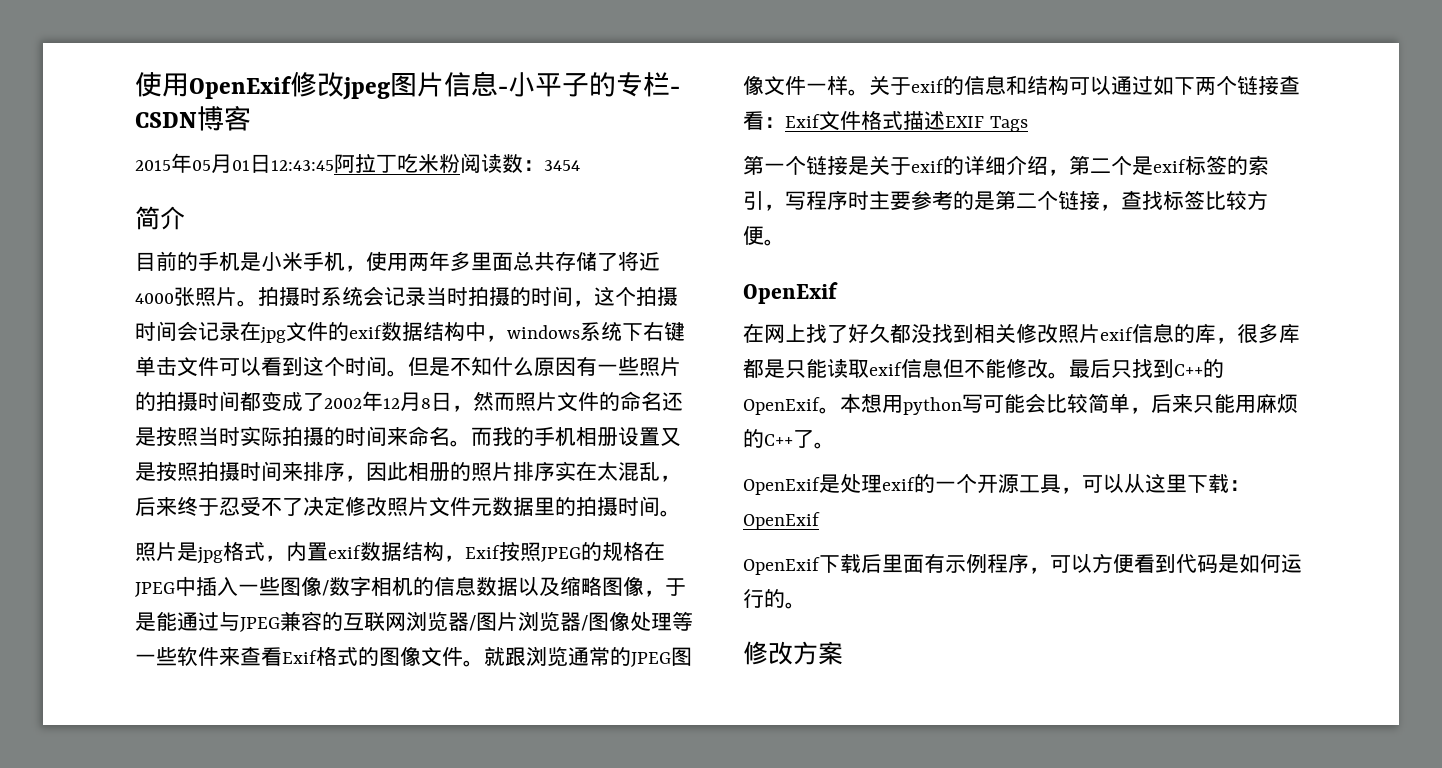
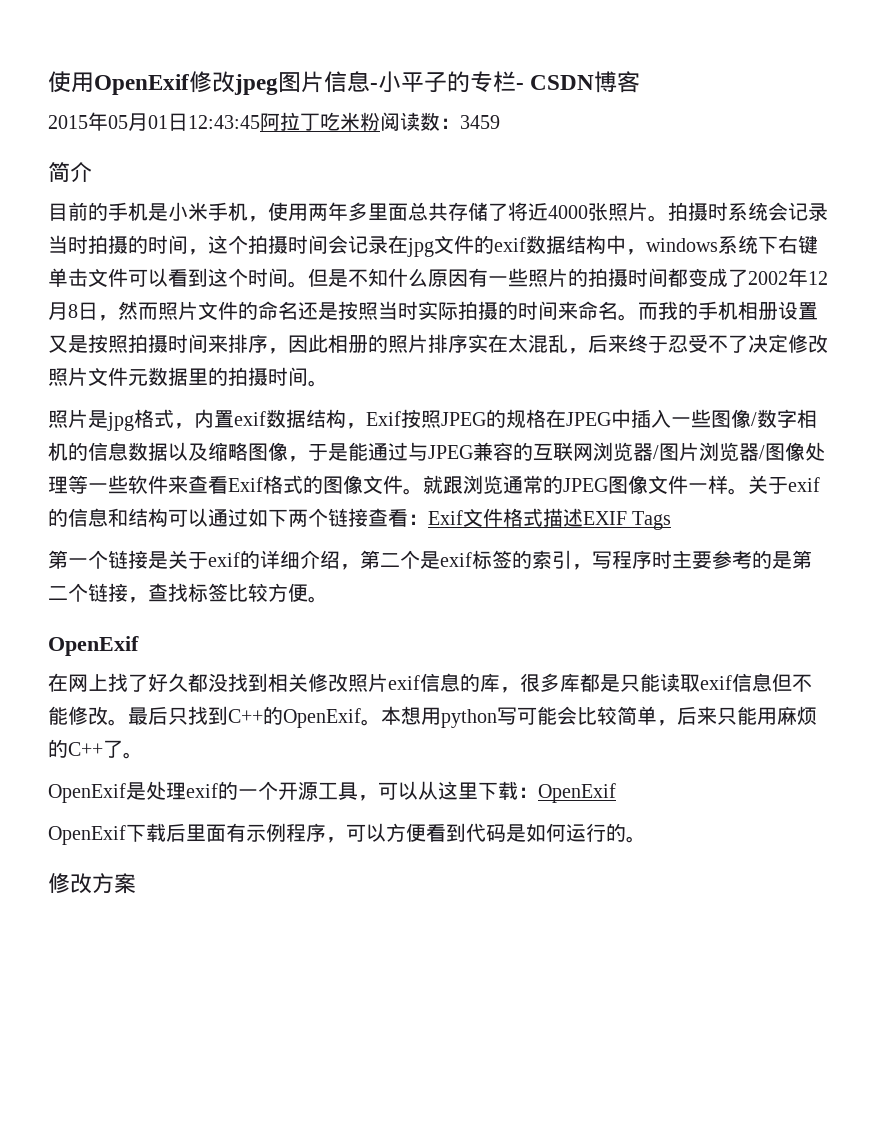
- 2015年05月01日12:43:45阿拉丁吃米粉阅读数：3454
+ 2015年05月01日12:43:45阿拉丁吃米粉阅读数：3459

